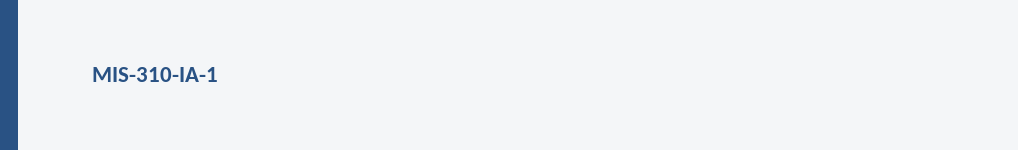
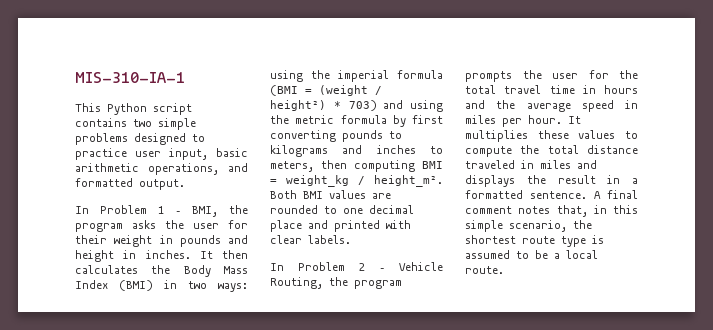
+ This Python script contains two simple problems designed to practice user input, basic arithmetic operations, and formatted output.
+ In Problem 1 – BMI, the program asks the user for their weight in pounds and height in inches. It then calculates the Body Mass Index (BMI) in two ways: using the imperial formula (BMI = (weight / height²) * 703) and using the metric formula by first converting pounds to kilograms and inches to meters, then computing BMI = weight_kg / height_m². Both BMI values are rounded to one decimal place and printed with clear labels.
+ In Problem 2 – Vehicle Routing, the program prompts the user for the total travel time in hours and the average speed in miles per hour. It multiplies these values to compute the total distance traveled in miles and displays the result in a formatted sentence. A final comment notes that, in this simple scenario, the shortest route type is assumed to be a local route.

